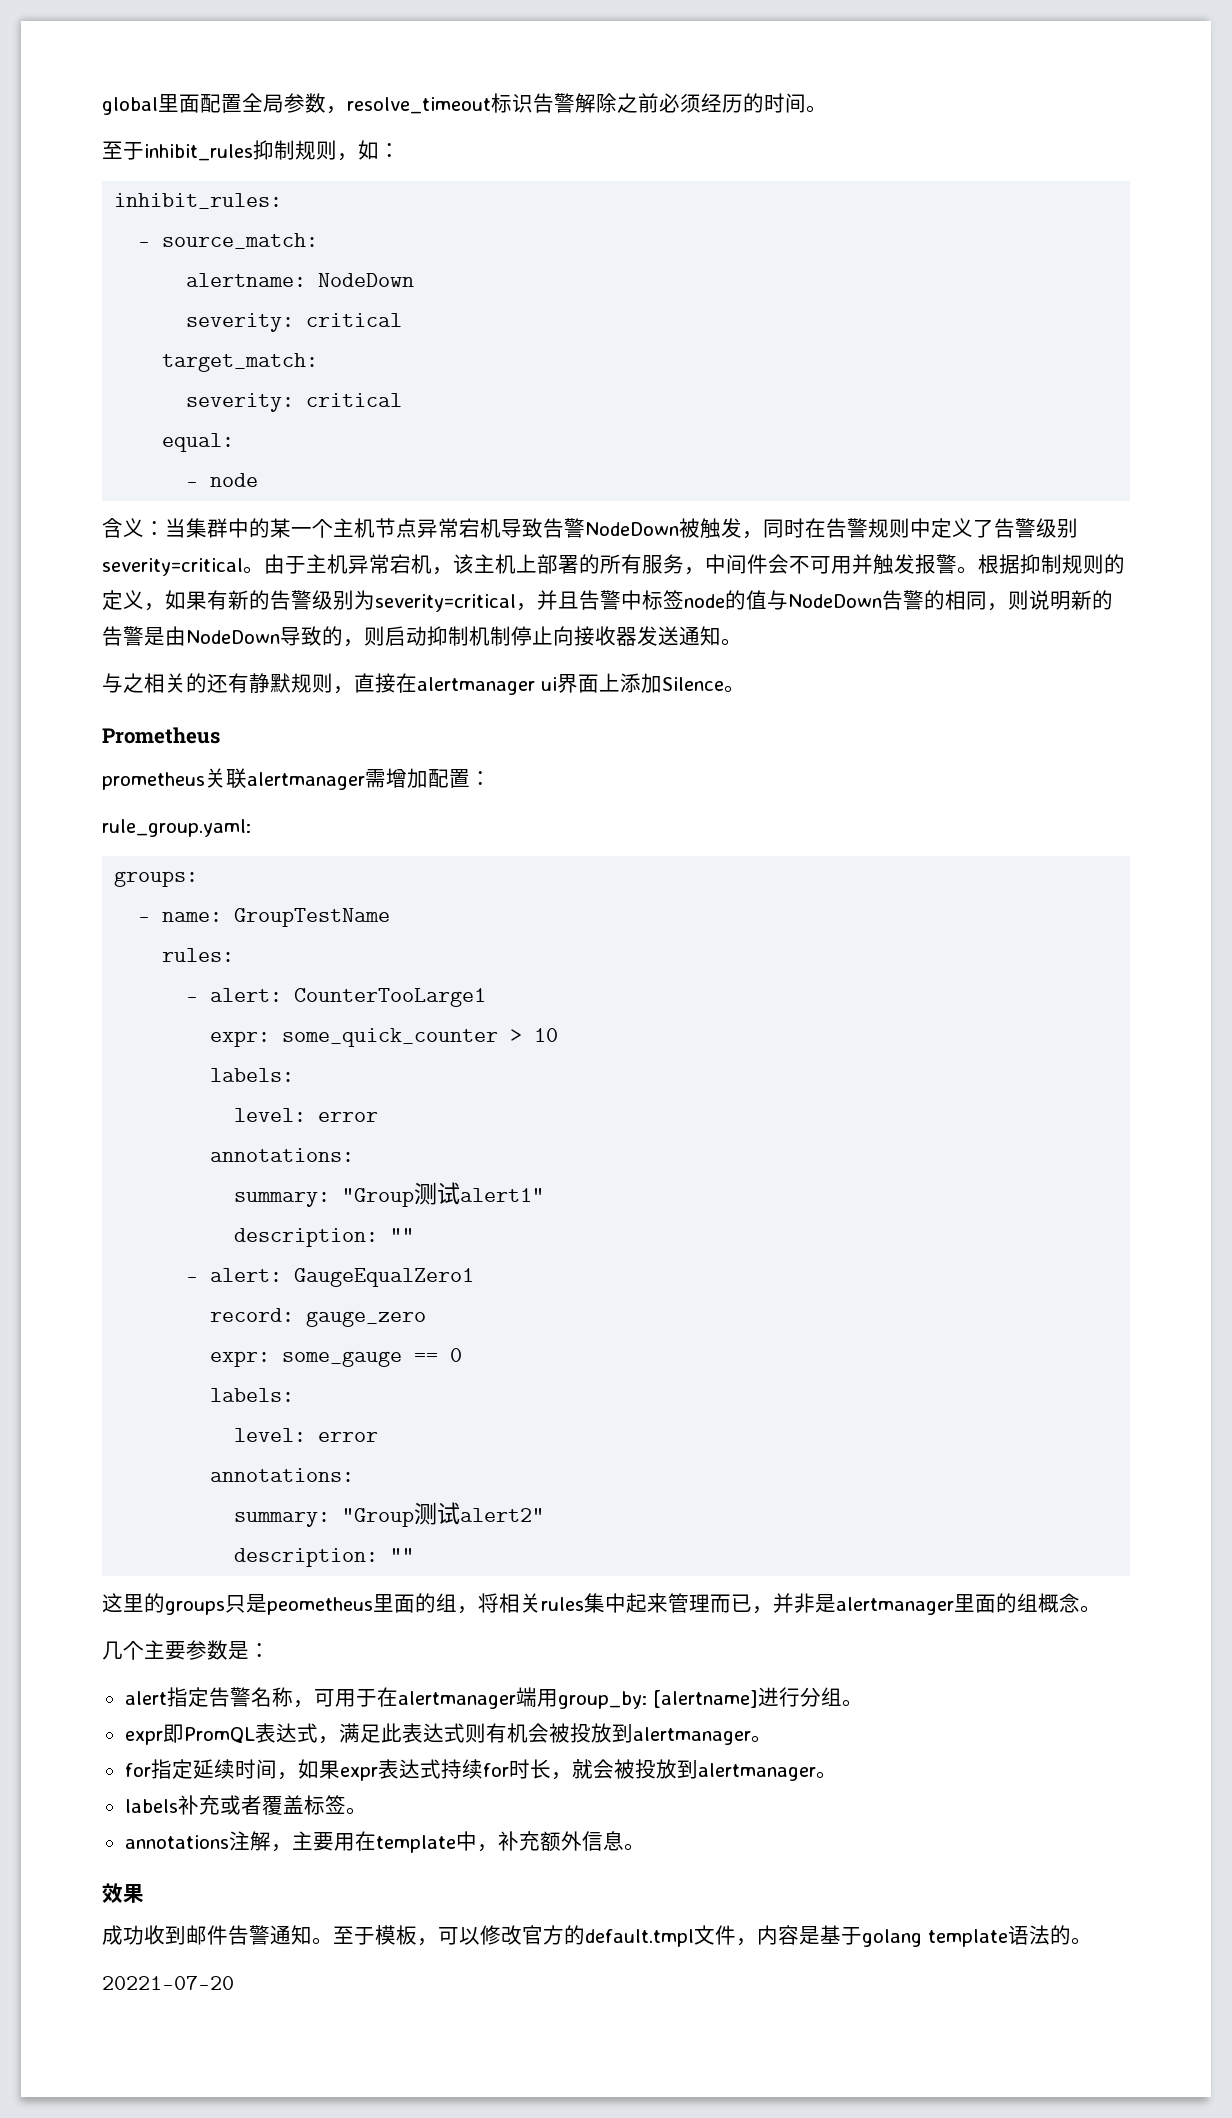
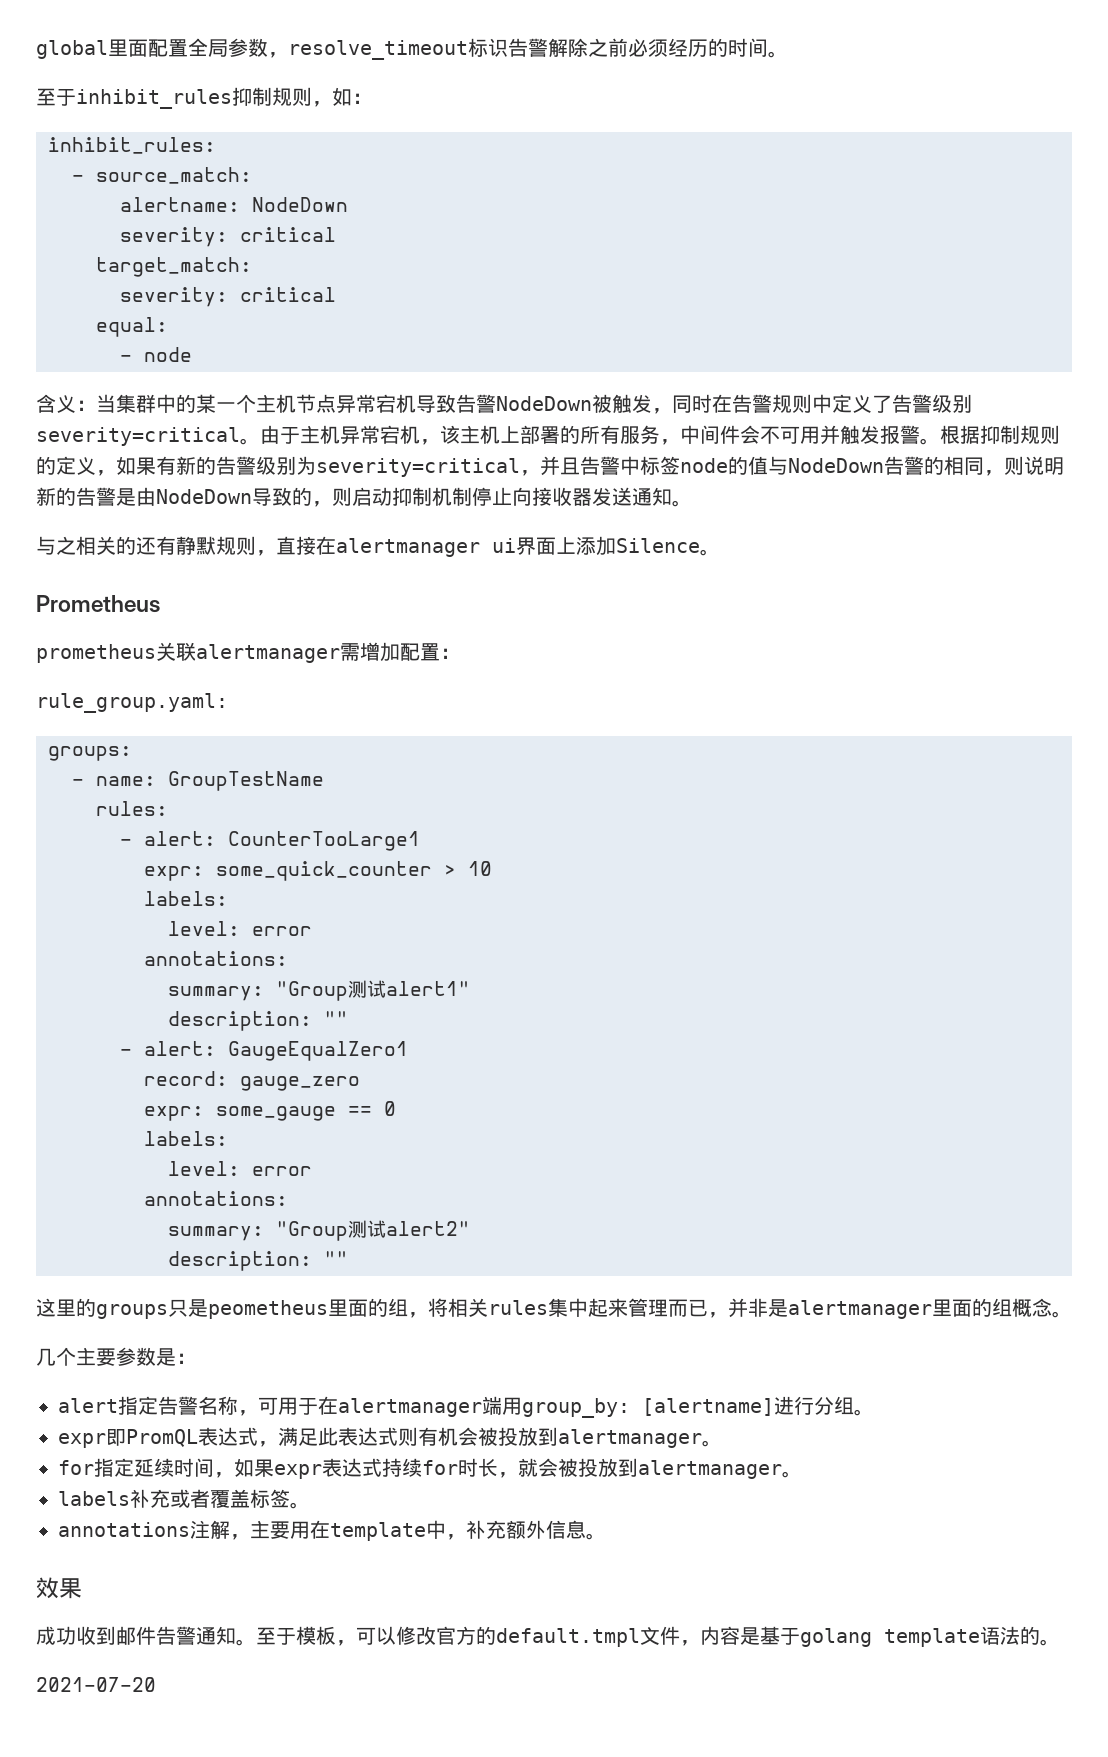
- 20221-07-20
+ 2021-07-20

